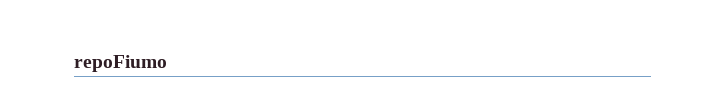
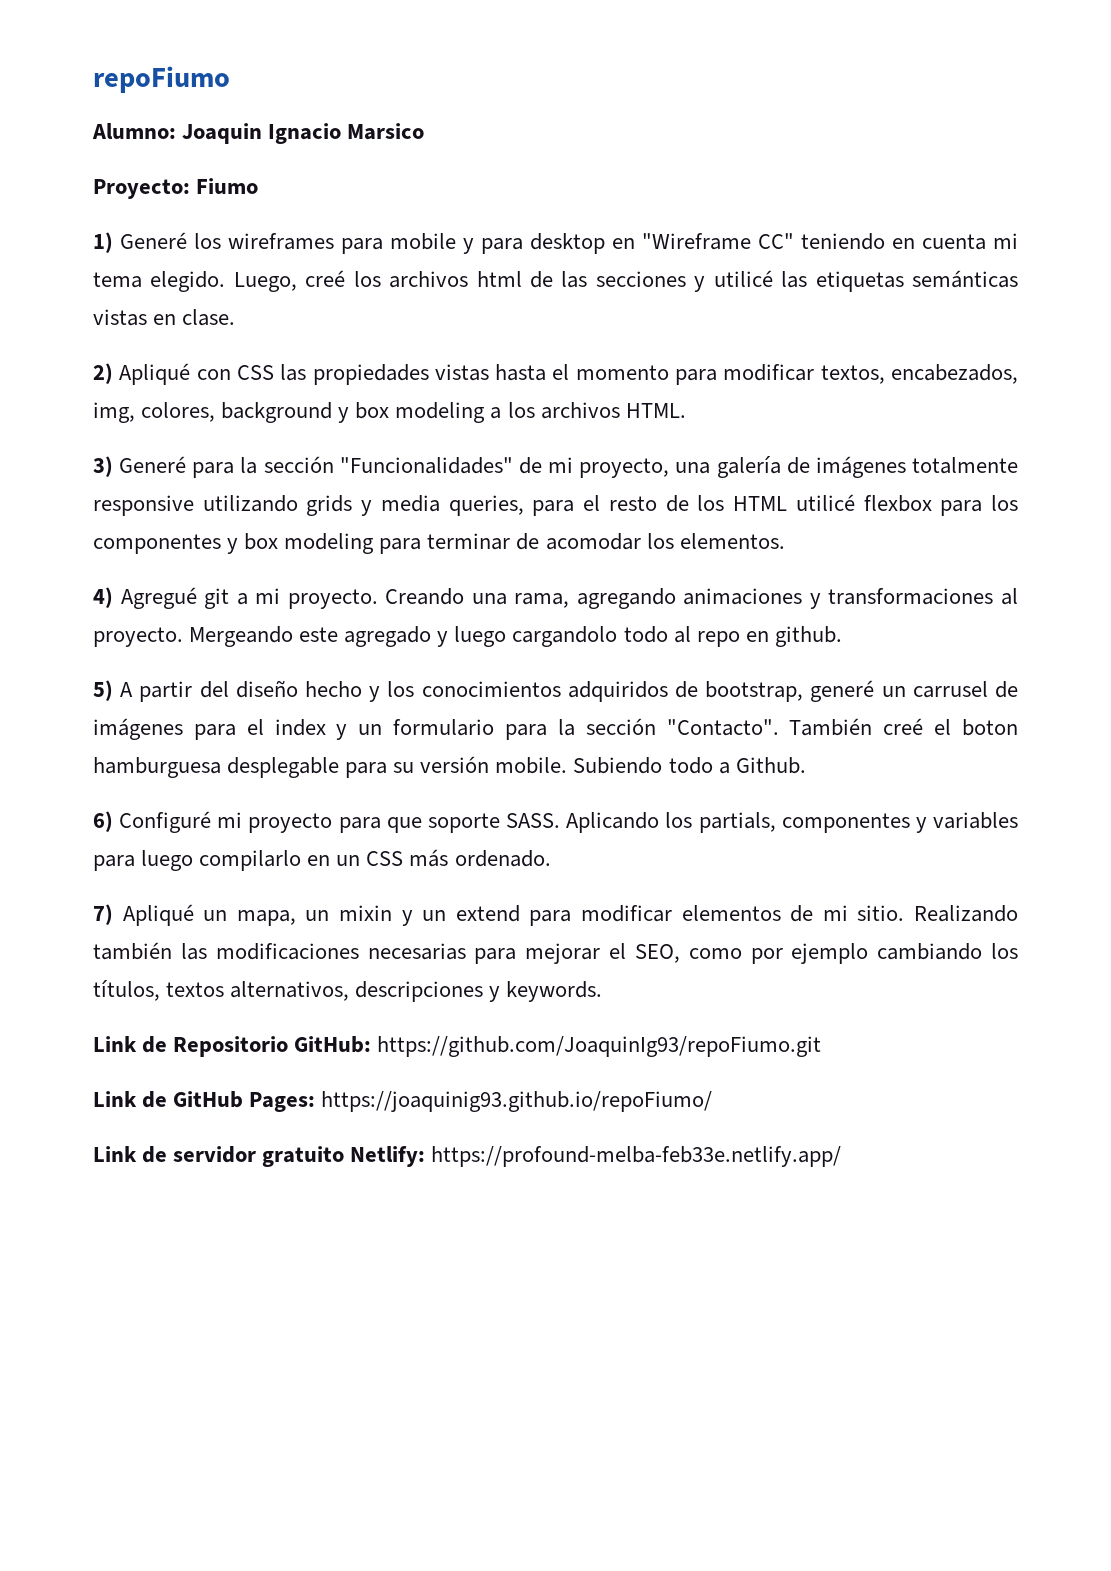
+ Alumno: Joaquin Ignacio Marsico
+ Proyecto: Fiumo
+ 1) Generé los wireframes para mobile y para desktop en "Wireframe CC" teniendo en cuenta mi tema elegido. Luego, creé los archivos html de las secciones y utilicé las etiquetas semánticas vistas en clase.
+ 2) Apliqué con CSS las propiedades vistas hasta el momento para modificar textos, encabezados, img, colores, background y box modeling a los archivos HTML.
+ 3) Generé para la sección "Funcionalidades" de mi proyecto, una galería de imágenes totalmente responsive utilizando grids y media queries, para el resto de los HTML utilicé flexbox para los componentes y box modeling para terminar de acomodar los elementos.
+ 4) Agregué git a mi proyecto. Creando una rama, agregando animaciones y transformaciones al proyecto. Mergeando este agregado y luego cargandolo todo al repo en github.
+ 5) A partir del diseño hecho y los conocimientos adquiridos de bootstrap, generé un carrusel de imágenes para el index y un formulario para la sección "Contacto". También creé el boton hamburguesa desplegable para su versión mobile. Subiendo todo a Github.
+ 6) Configuré mi proyecto para que soporte SASS. Aplicando los partials, componentes y variables para luego compilarlo en un CSS más ordenado.
+ 7) Apliqué un mapa, un mixin y un extend para modificar elementos de mi sitio. Realizando también las modificaciones necesarias para mejorar el SEO, como por ejemplo cambiando los títulos, textos alternativos, descripciones y keywords.
+ Link de Repositorio GitHub: https://github.com/JoaquinIg93/repoFiumo.git
+ Link de GitHub Pages: https://joaquinig93.github.io/repoFiumo/
+ Link de servidor gratuito Netlify: https://profound-melba-feb33e.netlify.app/

